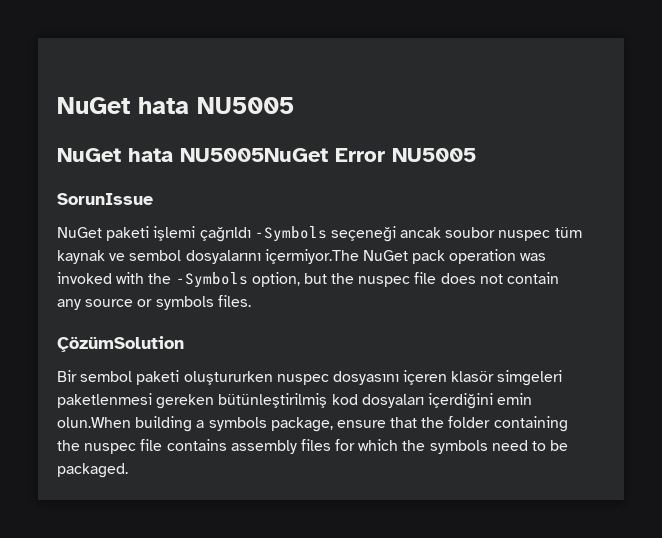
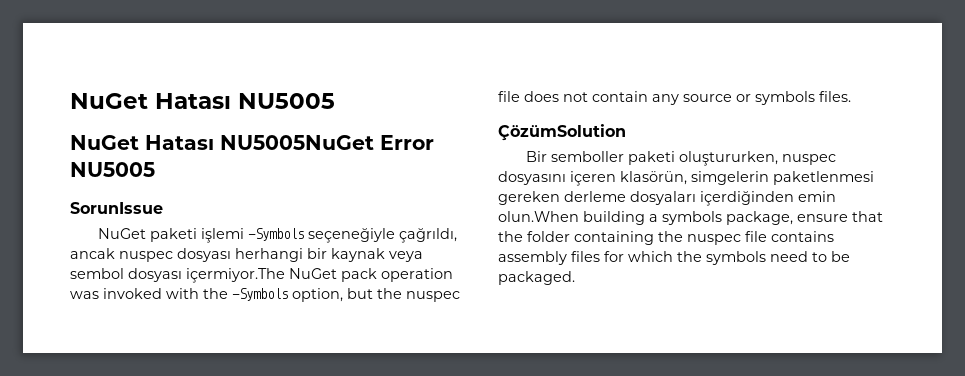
- NuGet hata NU5005
+ NuGet Hatası NU5005
- NuGet hata NU5005NuGet Error NU5005
+ NuGet Hatası NU5005NuGet Error NU5005
- NuGet paketi işlemi çağrıldı -Symbols seçeneği ancak soubor nuspec tüm kaynak ve sembol dosyalarını içermiyor.The NuGet pack operation was invoked with the -Symbols option, but the nuspec file does not contain any source or symbols files.
+ NuGet paketi işlemi -Symbols seçeneğiyle çağrıldı, ancak nuspec dosyası herhangi bir kaynak veya sembol dosyası içermiyor.The NuGet pack operation was invoked with the -Symbols option, but the nuspec file does not contain any source or symbols files.
- Bir sembol paketi oluştururken nuspec dosyasını içeren klasör simgeleri paketlenmesi gereken bütünleştirilmiş kod dosyaları içerdiğini emin olun.When building a symbols package, ensure that the folder containing the nuspec file contains assembly files for which the symbols need to be packaged.
+ Bir semboller paketi oluştururken, nuspec dosyasını içeren klasörün, simgelerin paketlenmesi gereken derleme dosyaları içerdiğinden emin olun.When building a symbols package, ensure that the folder containing the nuspec file contains assembly files for which the symbols need to be packaged.

